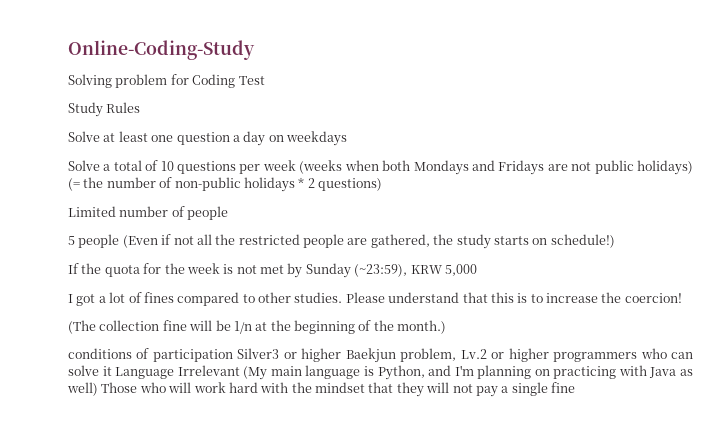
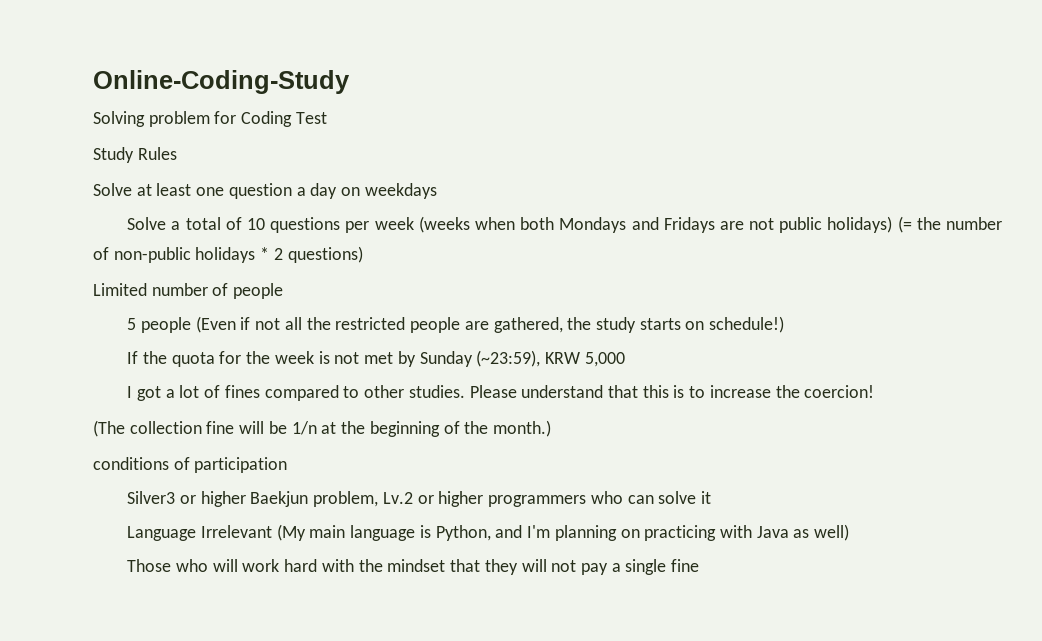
- conditions of participation Silver3 or higher Baekjun problem, Lv.2 or higher programmers who can solve it Language Irrelevant (My main language is Python, and I'm planning on practicing with Java as well) Those who will work hard with the mindset that they will not pay a single fine
+ conditions of participation
+ Silver3 or higher Baekjun problem, Lv.2 or higher programmers who can solve it
+ Language Irrelevant (My main language is Python, and I'm planning on practicing with Java as well)
+ Those who will work hard with the mindset that they will not pay a single fine

